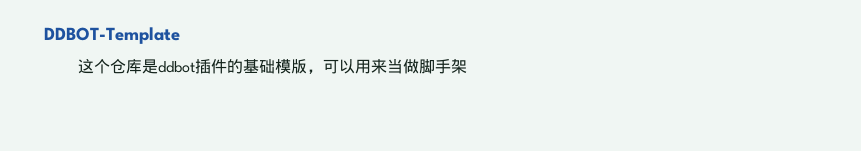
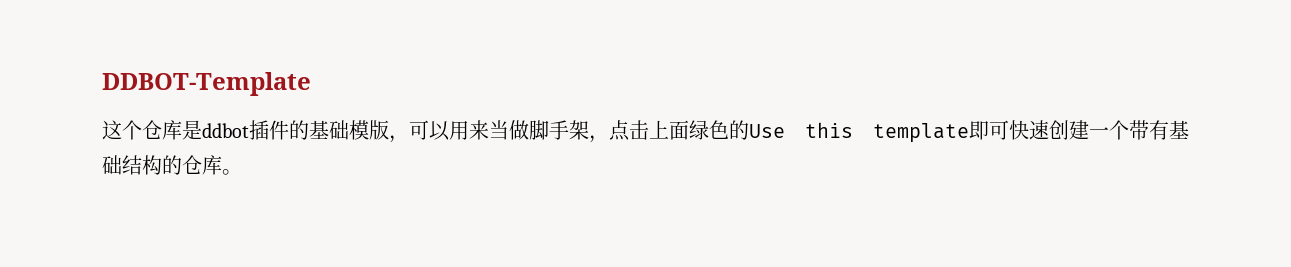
- 这个仓库是ddbot插件的基础模版，可以用来当做脚手架
+ 这个仓库是ddbot插件的基础模版，可以用来当做脚手架，点击上面绿色的Use this template即可快速创建一个带有基础结构的仓库。

